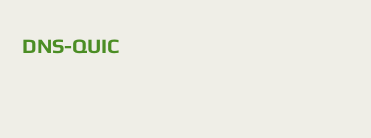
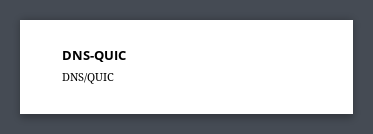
+ DNS/QUIC

